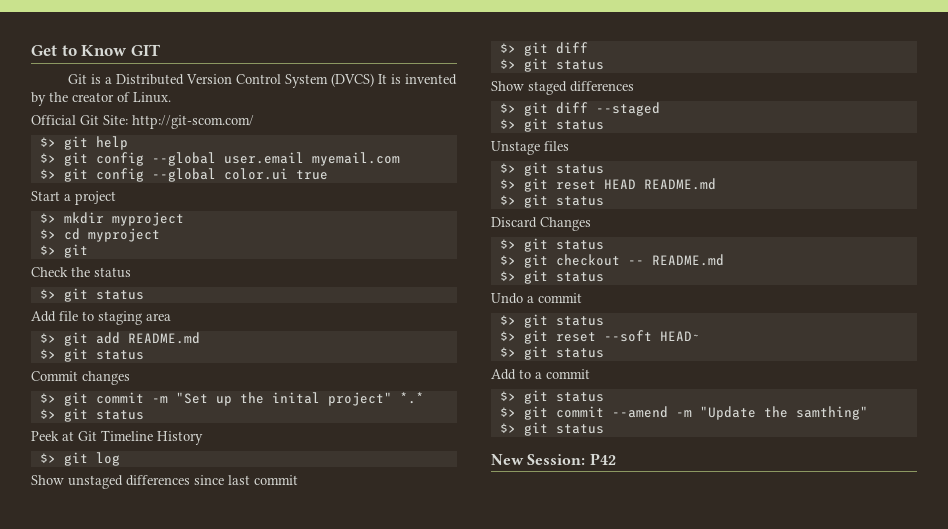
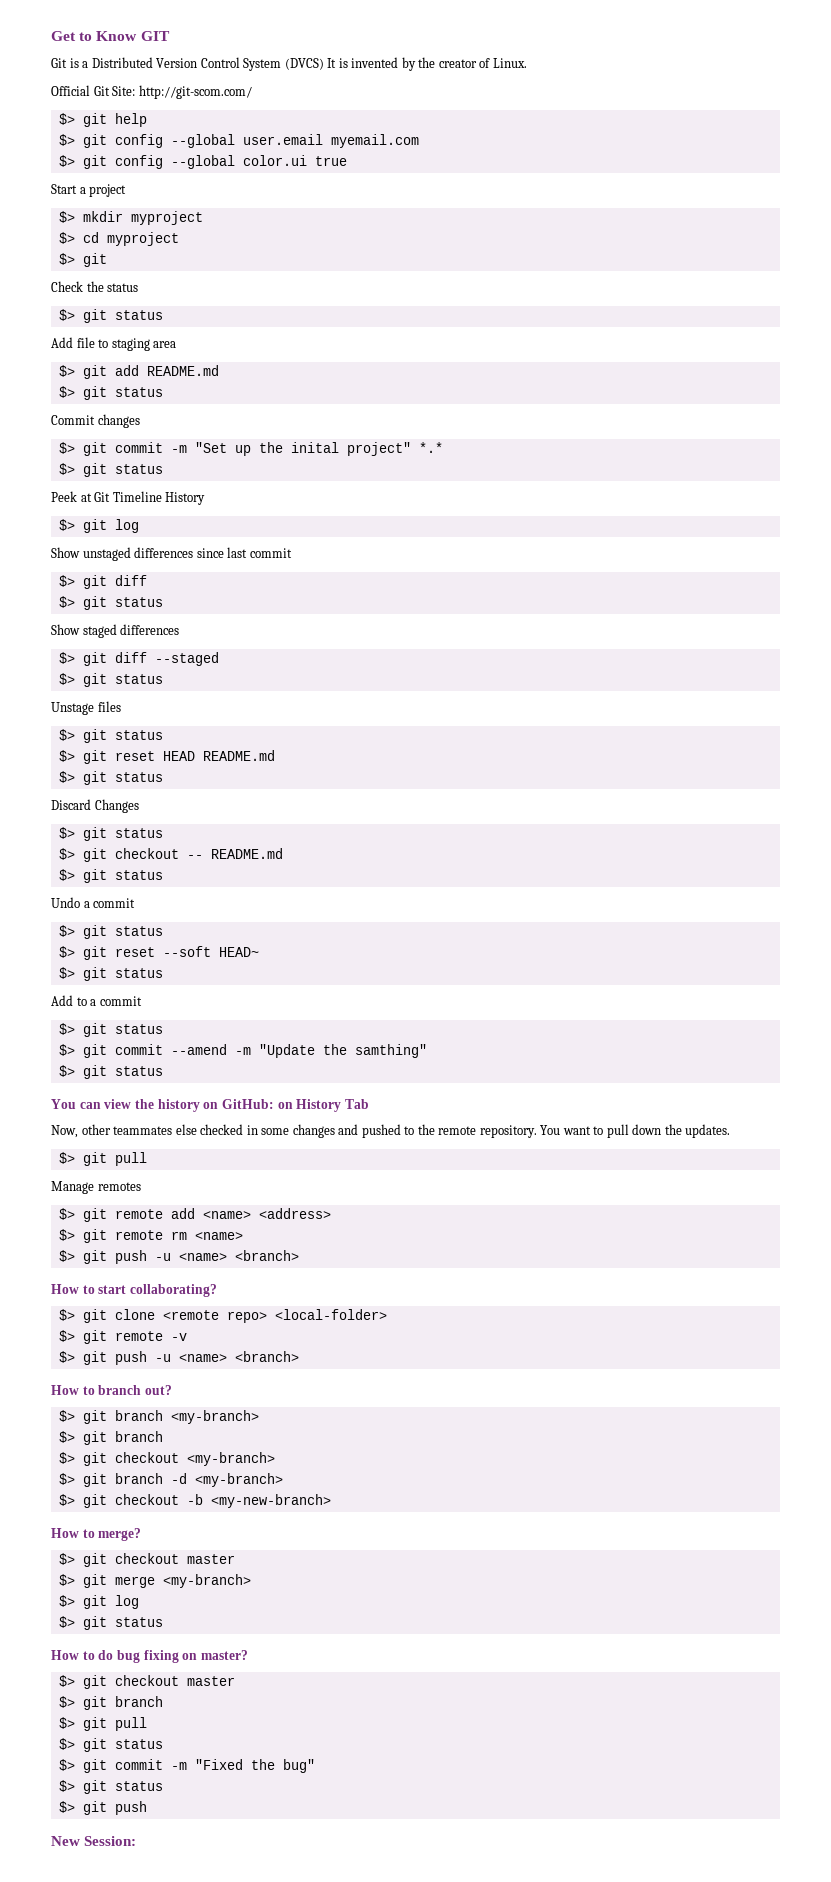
+ You can view the history on GitHub: on History Tab
+ Now, other teammates else checked in some changes and pushed to the remote repository. You want to pull down the updates.
+ $> git pull
+ Manage remotes
+ $> git remote add <name> <address>
+ $> git remote rm <name>
+ $> git push -u <name> <branch>
+ How to start collaborating?
+ $> git clone <remote repo> <local-folder>
+ $> git remote -v
+ $> git push -u <name> <branch>
+ How to branch out?
+ $> git branch <my-branch>
+ $> git branch
+ $> git checkout <my-branch>
+ $> git branch -d <my-branch>
+ $> git checkout -b <my-new-branch>
+ How to merge?
+ $> git checkout master
+ $> git merge <my-branch>
+ $> git log
+ $> git status
+ How to do bug fixing on master?
+ $> git checkout master
+ $> git branch
+ $> git pull
+ $> git status
+ $> git commit -m "Fixed the bug"
+ $> git status
+ $> git push
- New Session: P42
+ New Session:

